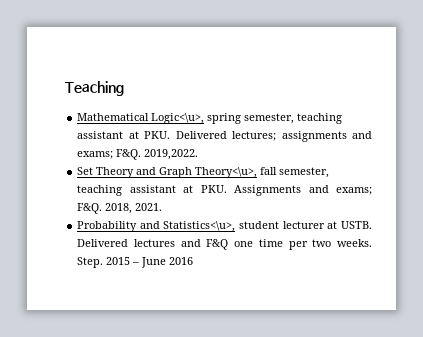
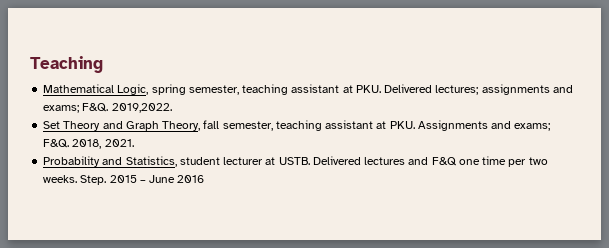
- Mathematical Logic<\u>, spring semester, teaching assistant at PKU. Delivered lectures; assignments and exams; F&Q. 2019,2022.
+ Mathematical Logic, spring semester, teaching assistant at PKU. Delivered lectures; assignments and exams; F&Q. 2019,2022.
- Set Theory and Graph Theory<\u>, fall semester, teaching assistant at PKU. Assignments and exams; F&Q. 2018, 2021.
+ Set Theory and Graph Theory, fall semester, teaching assistant at PKU. Assignments and exams; F&Q. 2018, 2021.
- Probability and Statistics<\u>, student lecturer at USTB.
+ Probability and Statistics, student lecturer at USTB.

